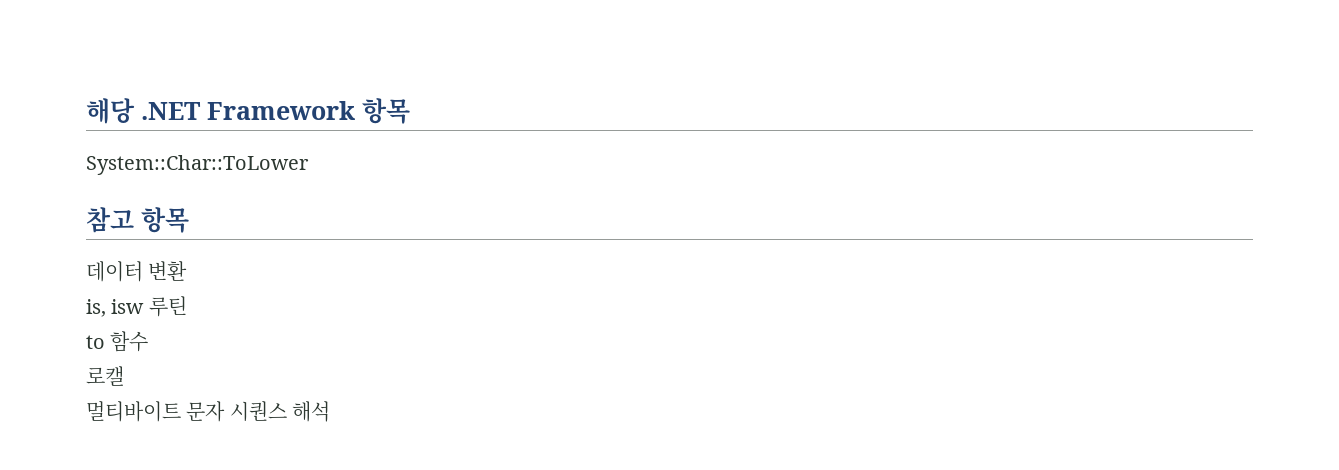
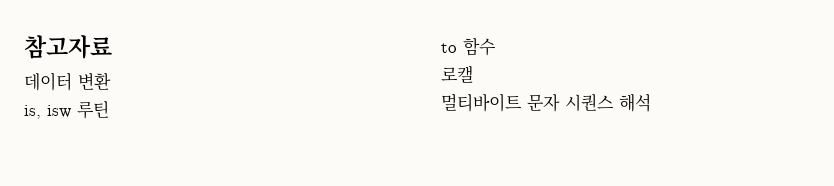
- 해당 .NET Framework 항목
- System::Char::ToLower
- 참고 항목
+ 참고자료

